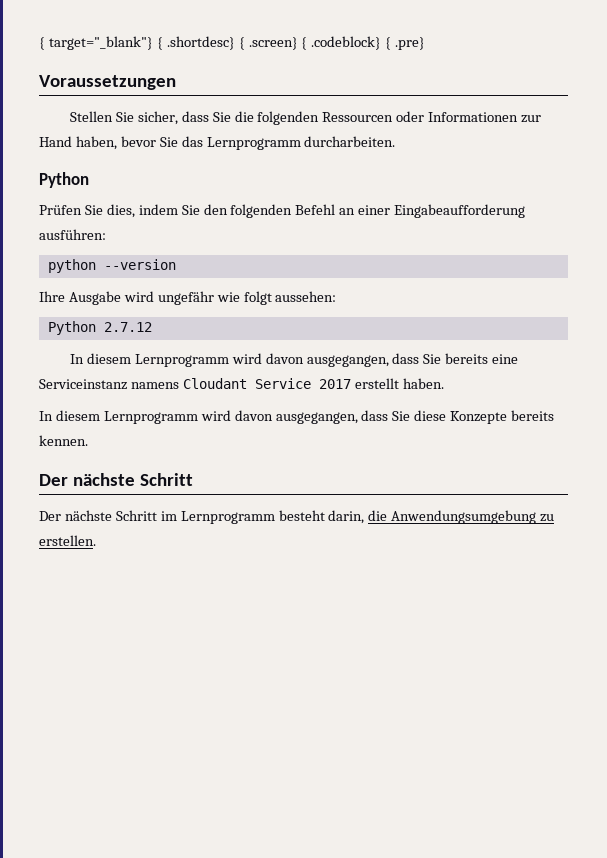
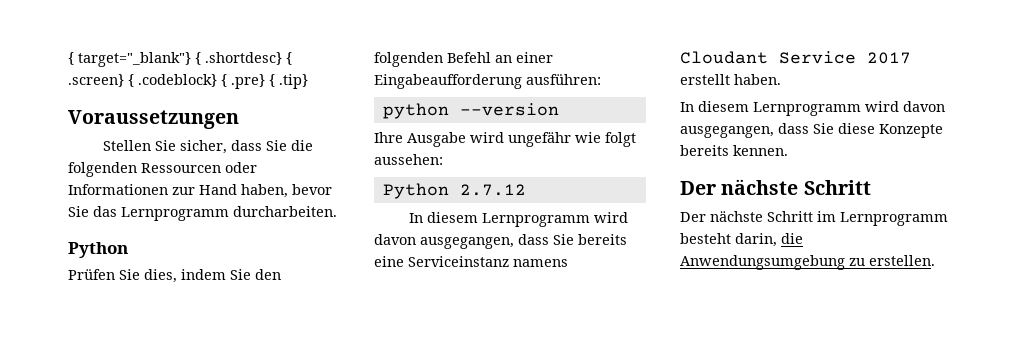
- { target="_blank"} { .shortdesc} { .screen} { .codeblock} { .pre}
+ { target="_blank"} { .shortdesc} { .screen} { .codeblock} { .pre} { .tip}

